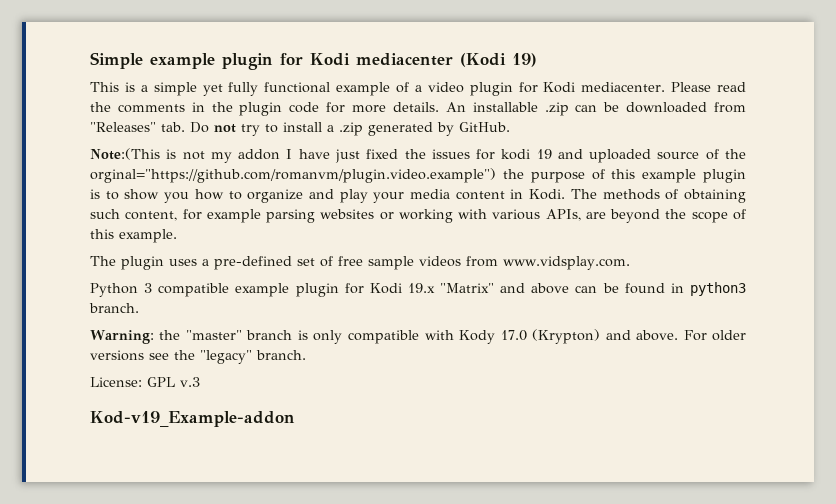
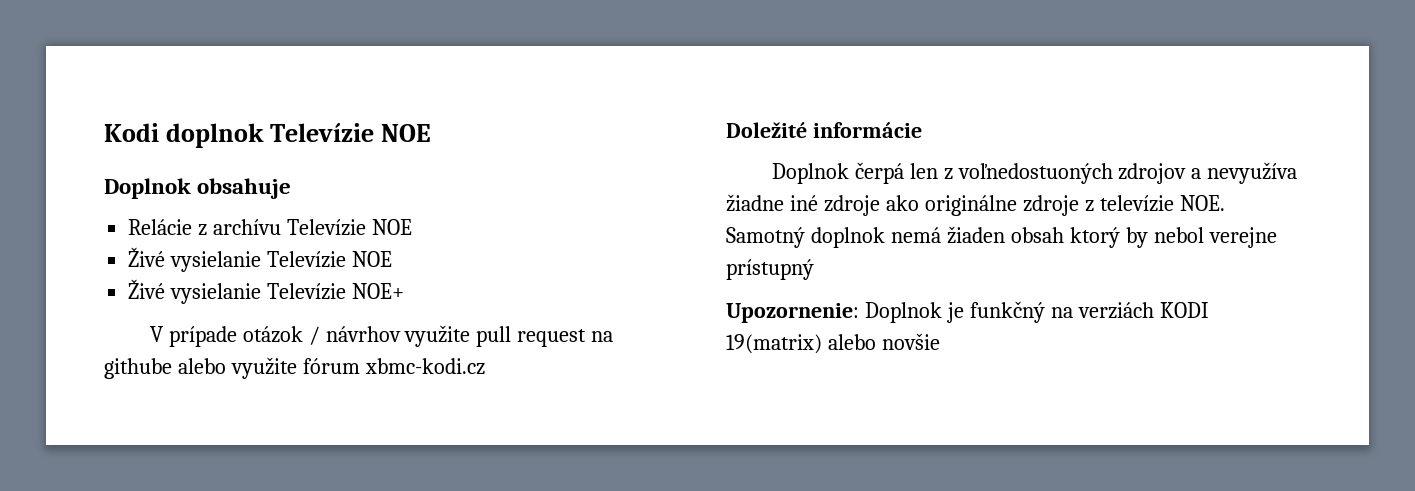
- Simple example plugin for Kodi mediacenter (Kodi 19)
- This is a simple yet fully functional example of a video plugin for Kodi mediacenter. Please read the comments in the plugin code for more details. An installable .zip can be downloaded from "Releases" tab. Do not try to install a .zip generated by GitHub.
- Note:(This is not my addon I have just fixed the issues for kodi 19 and uploaded source of the orginal="https://github.com/romanvm/plugin.video.example") the purpose of this example plugin is to show you how to organize and play your media content in Kodi. The methods of obtaining such content, for example parsing websites or working with various APIs, are beyond the scope of this example.
- The plugin uses a pre-defined set of free sample videos from www.vidsplay.com.
- Python 3 compatible example plugin for Kodi 19.x "Matrix" and above can be found in python3 branch.
- Warning: the "master" branch is only compatible with Kody 17.0 (Krypton) and above. For older versions see the "legacy" branch.
- License: GPL v.3
- Kod-v19_Example-addon
+ Kodi doplnok Televízie NOE
+ Doplnok obsahuje
+ Relácie z archívu Televízie NOE
+ Živé vysielanie Televízie NOE
+ Živé vysielanie Televízie NOE+
+ V prípade otázok / návrhov využite pull request na githube alebo využite fórum xbmc-kodi.cz
+ Doležité informácie
+ Doplnok čerpá len z voľnedostuoných zdrojov a nevyužíva žiadne iné zdroje ako originálne zdroje z televízie NOE. Samotný doplnok nemá žiaden obsah ktorý by nebol verejne prístupný
+ Upozornenie: Doplnok je funkčný na verziách KODI 19(matrix) alebo novšie

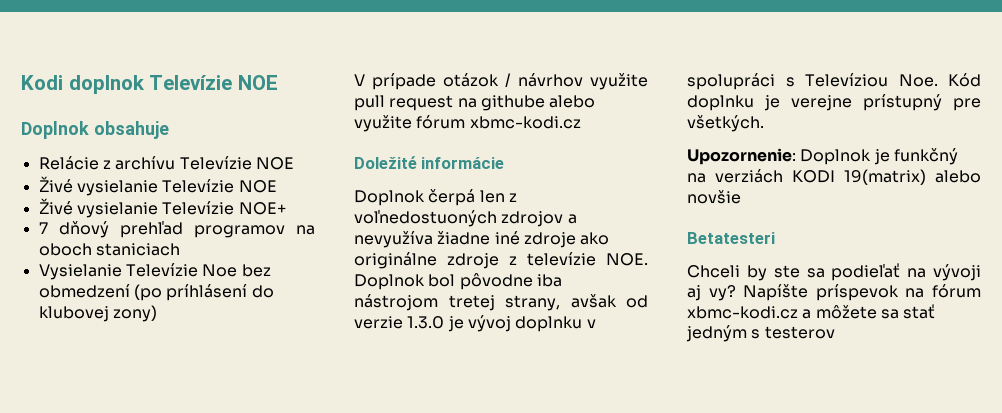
+ 7 dňový prehľad programov na oboch staniciach
+ Vysielanie Televízie Noe bez obmedzení (po príhlásení do klubovej zony)
- Doplnok čerpá len z voľnedostuoných zdrojov a nevyužíva žiadne iné zdroje ako originálne zdroje z televízie NOE. Samotný doplnok nemá žiaden obsah ktorý by nebol verejne prístupný
+ Doplnok čerpá len z voľnedostuoných zdrojov a nevyužíva žiadne iné zdroje ako originálne zdroje z televízie NOE. Doplnok bol pôvodne iba nástrojom tretej strany, avšak od verzie 1.3.0 je vývoj doplnku v spolupráci s Televíziou Noe. Kód doplnku je verejne prístupný pre všetkých.
+ Betatesteri
+ Chceli by ste sa podieľať na vývoji aj vy? Napíšte príspevok na fórum xbmc-kodi.cz a môžete sa stať jedným s testerov

